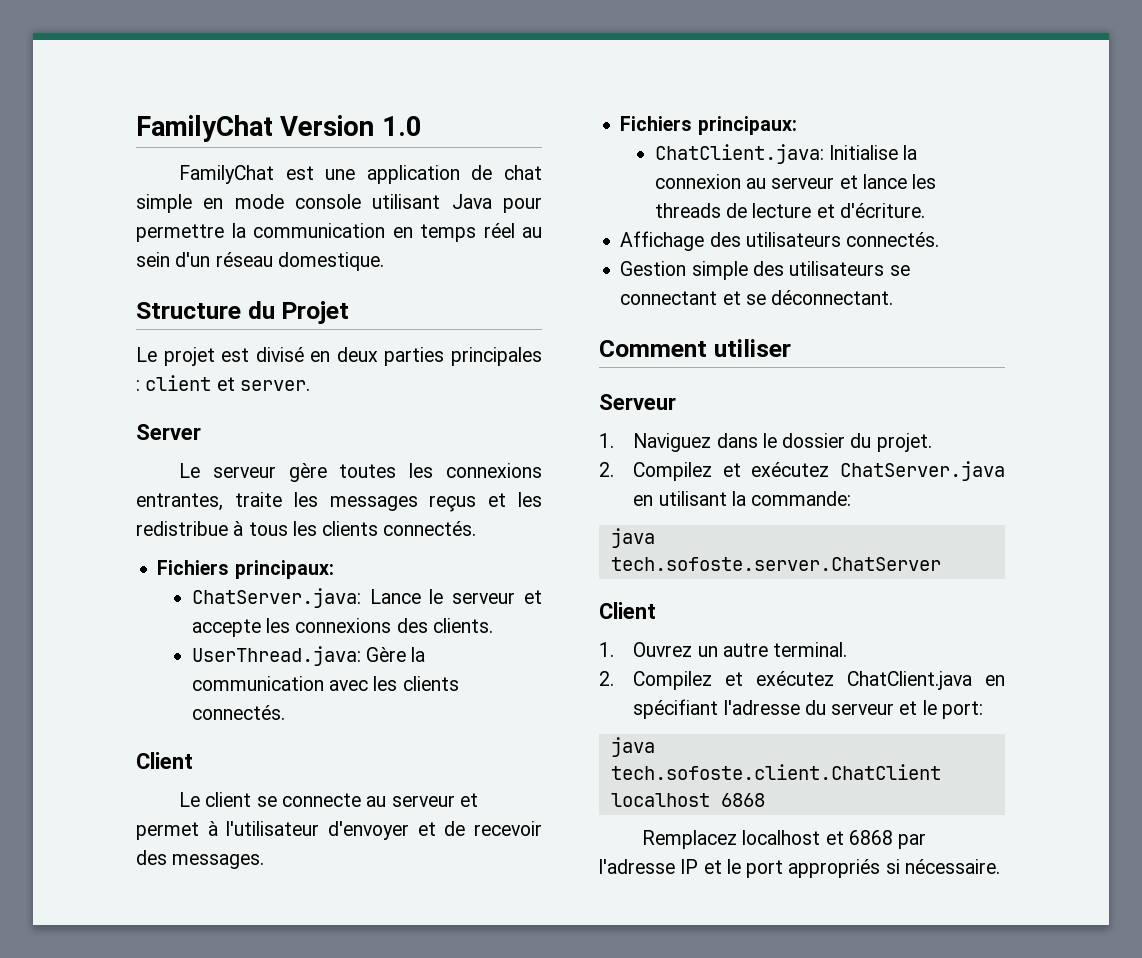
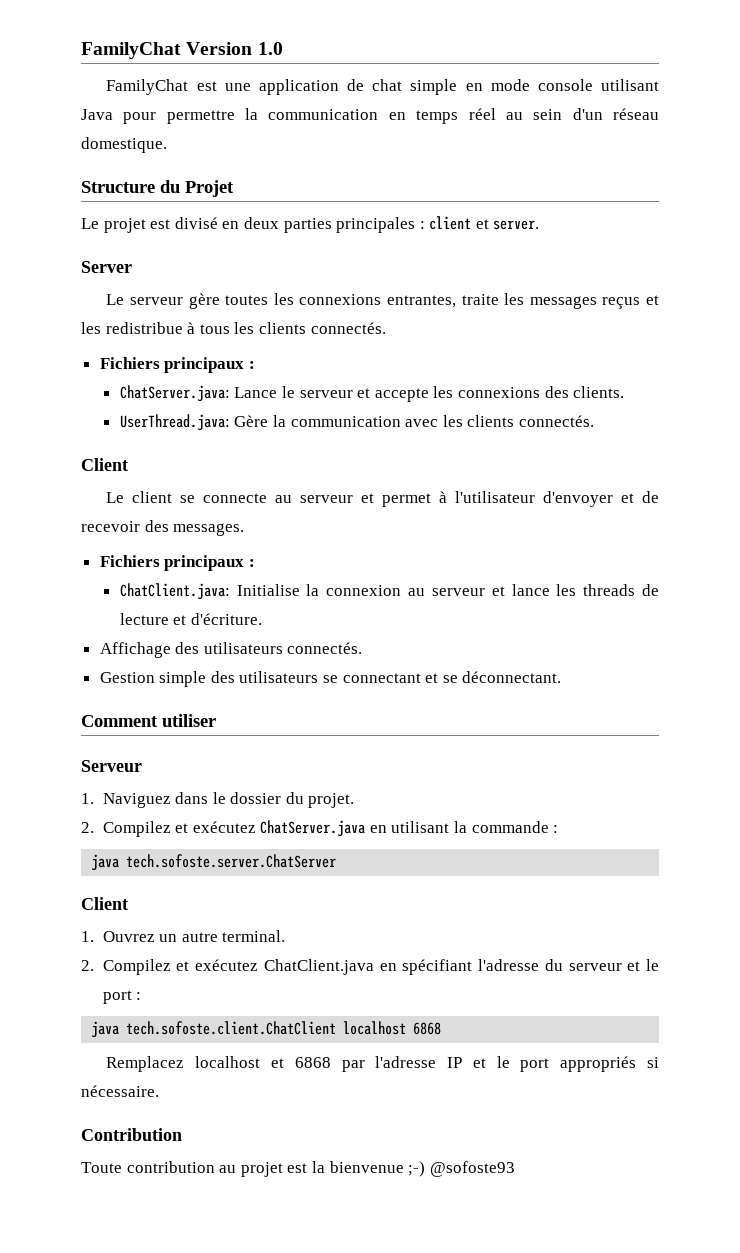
  Le serveur gère toutes les connexions entrantes, traite les messages reçus et les redistribue à tous les clients connectés.
- Fichiers principaux:
+ Fichiers principaux :
  Le client se connecte au serveur et permet à l'utilisateur d'envoyer et de recevoir des messages.
- Fichiers principaux:
+ Fichiers principaux :
- 2. Compilez et exécutez ChatServer.java en utilisant la commande:
+ 2. Compilez et exécutez ChatServer.java en utilisant la commande :
- 2. Compilez et exécutez ChatClient.java en spécifiant l'adresse du serveur et le port:
+ 2. Compilez et exécutez ChatClient.java en spécifiant l'adresse du serveur et le port :
+ Contribution
+ Toute contribution au projet est la bienvenue ;-) @sofoste93

